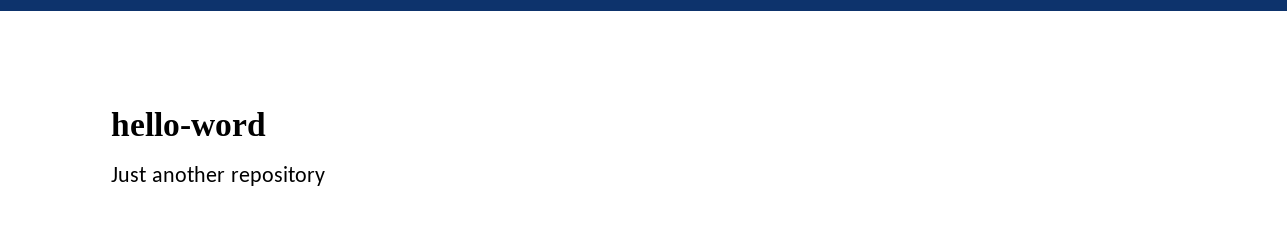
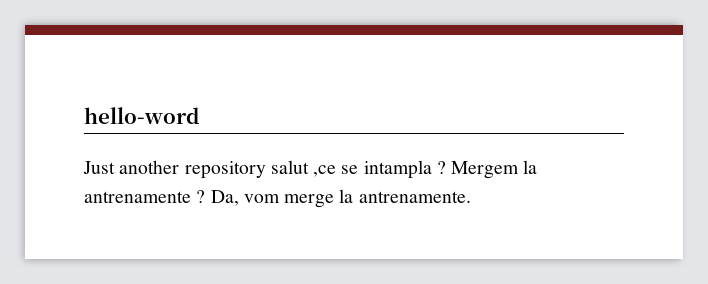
- Just another repository
+ Just another repository salut ,ce se intampla ? Mergem la antrenamente ? Da, vom merge la antrenamente.

